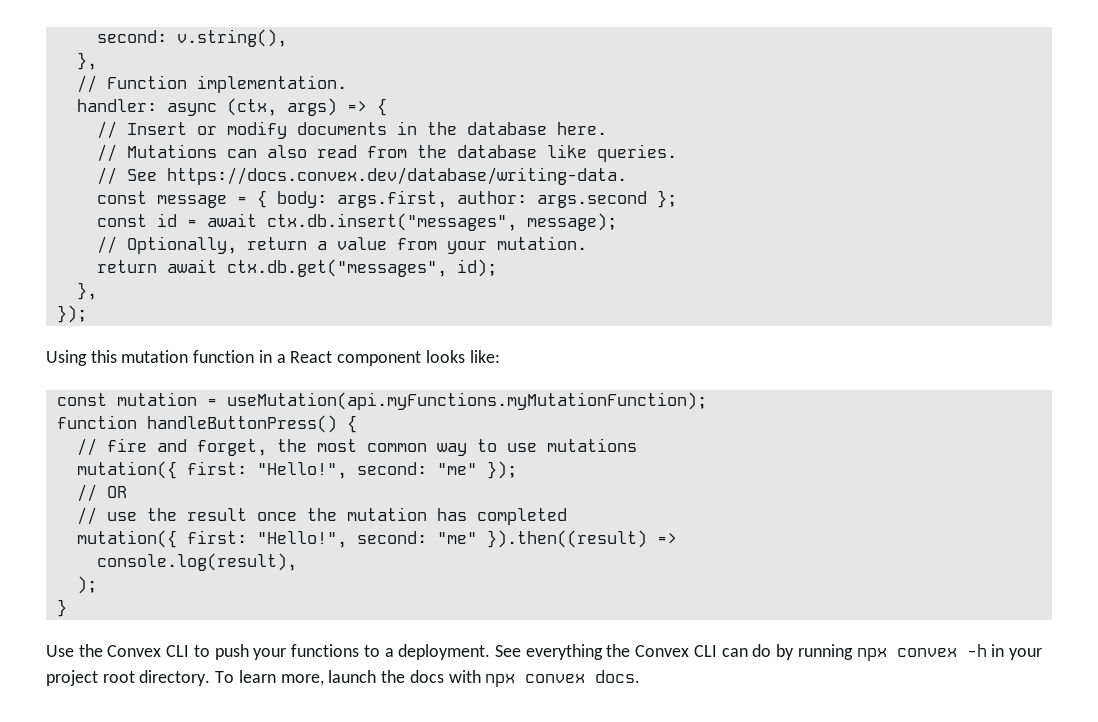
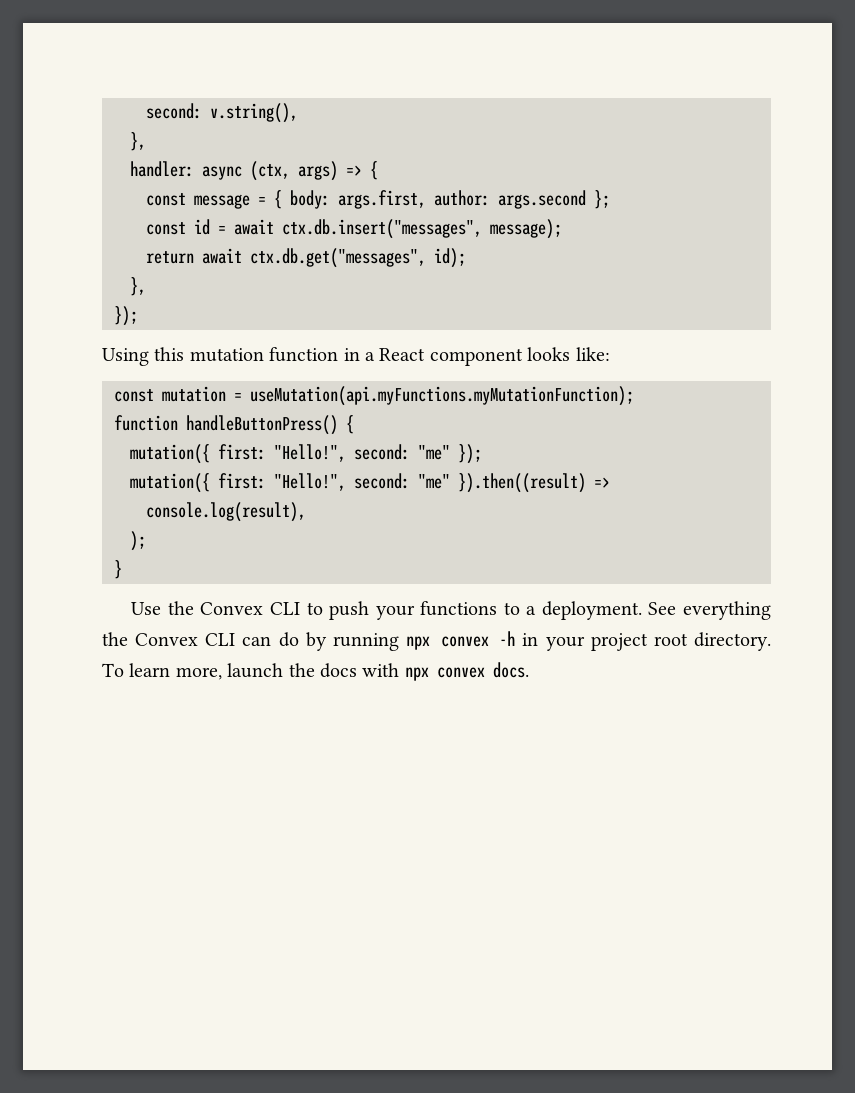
- // Function implementation.
- // Insert or modify documents in the database here.
- // Mutations can also read from the database like queries.
- // See https://docs.convex.dev/database/writing-data.
- // Optionally, return a value from your mutation.
- // fire and forget, the most common way to use mutations
- // OR
- // use the result once the mutation has completed

